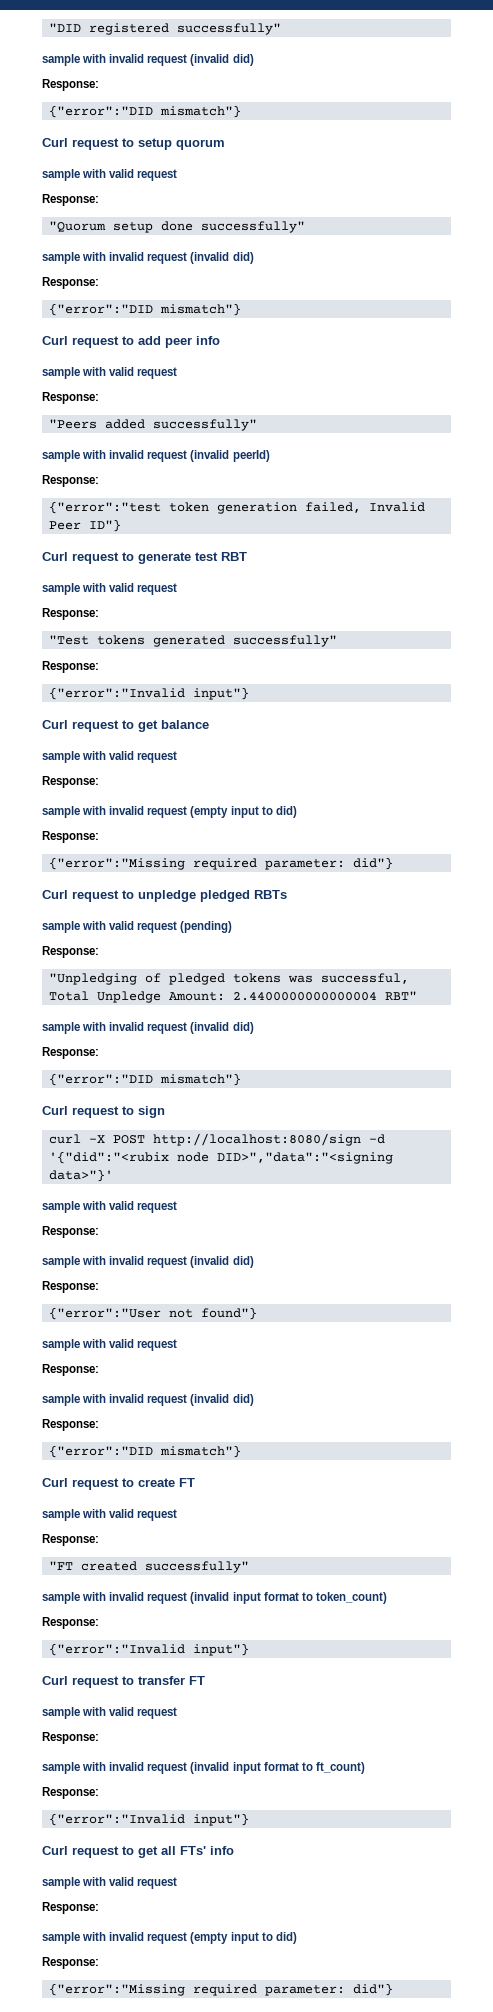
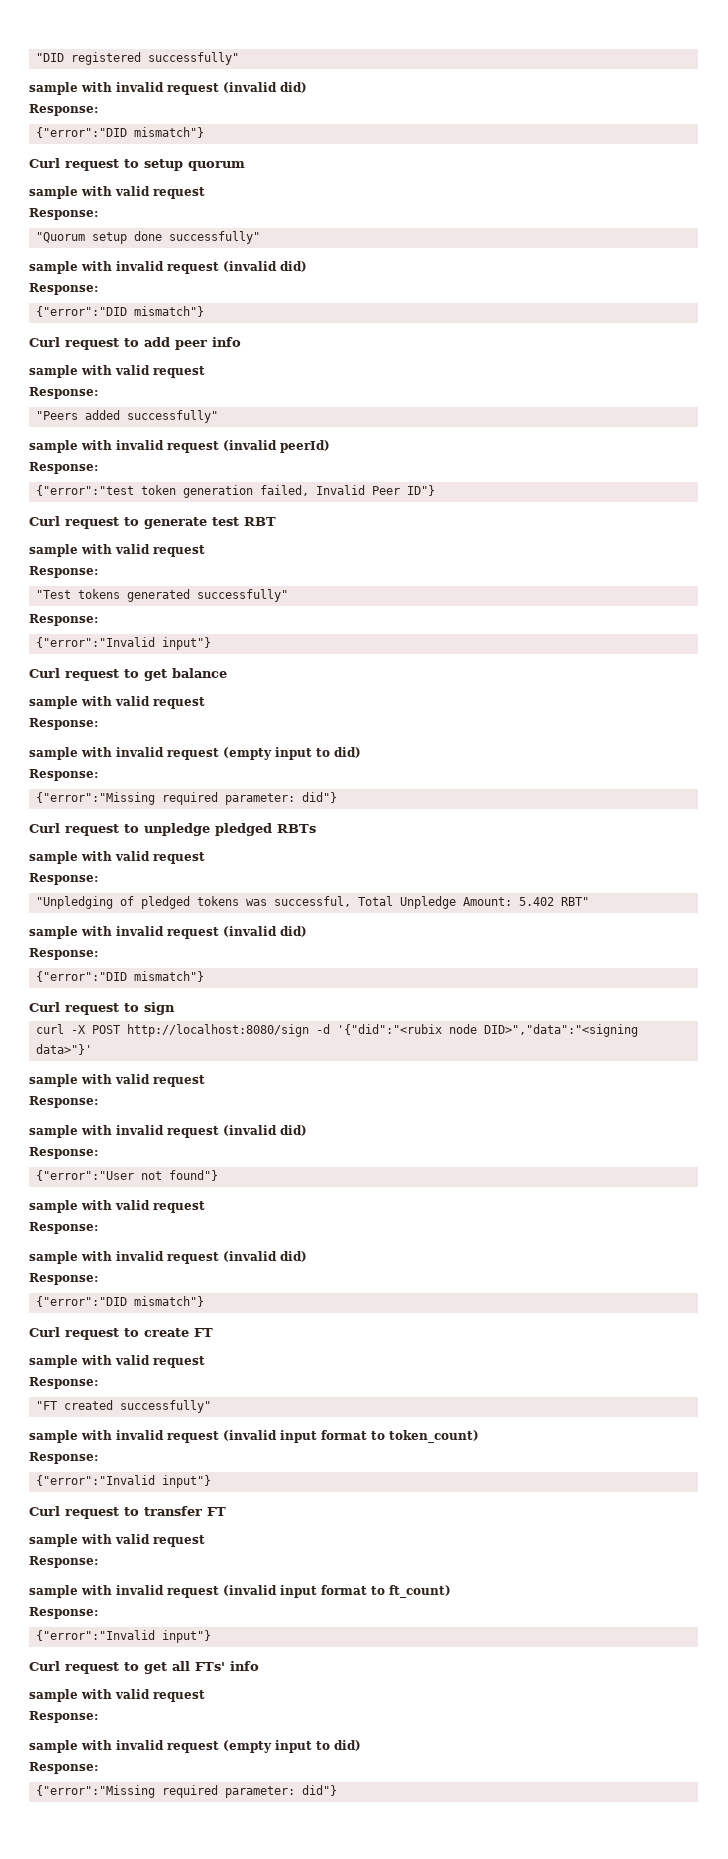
  Curl request to unpledge pledged RBTs
- sample with valid request (pending)
+ sample with valid request
- "Unpledging of pledged tokens was successful, Total Unpledge Amount: 2.4400000000000004 RBT"
+ "Unpledging of pledged tokens was successful, Total Unpledge Amount: 5.402 RBT"

